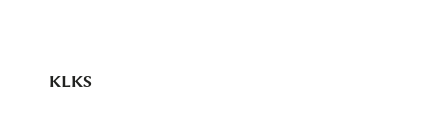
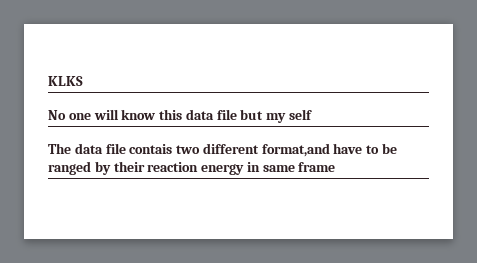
+ No one will know this data file but my self
+ The data file contais two different format,and have to be ranged by their reaction energy in same frame

